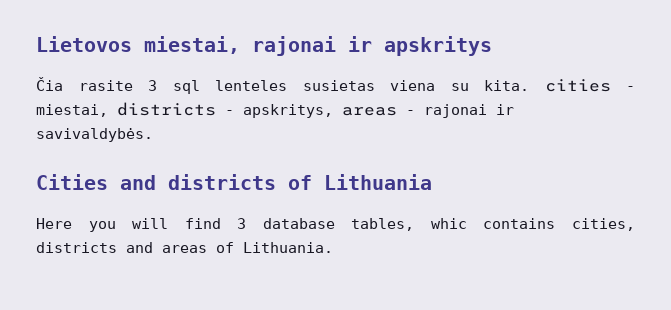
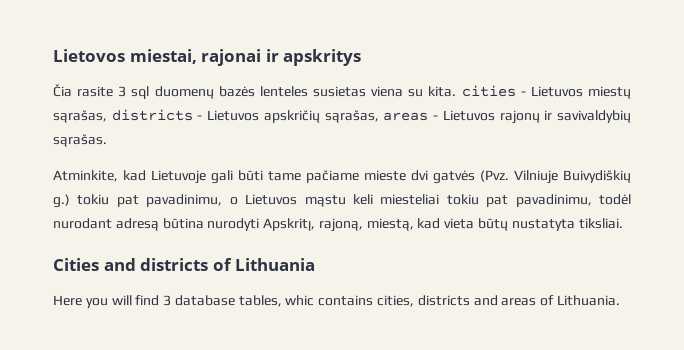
- Čia rasite 3 sql lenteles susietas viena su kita. cities - miestai, districts - apskritys, areas - rajonai ir savivaldybės.
+ Čia rasite 3 sql duomenų bazės lenteles susietas viena su kita. cities - Lietuvos miestų sąrašas, districts - Lietuvos apskričių sąrašas, areas - Lietuvos rajonų ir savivaldybių sąrašas.
+ Atminkite, kad Lietuvoje gali būti tame pačiame mieste dvi gatvės (Pvz. Vilniuje Buivydiškių g.) tokiu pat pavadinimu, o Lietuvos mąstu keli miesteliai tokiu pat pavadinimu, todėl nurodant adresą būtina nurodyti Apskritį, rajoną, miestą, kad vieta būtų nustatyta tiksliai.

